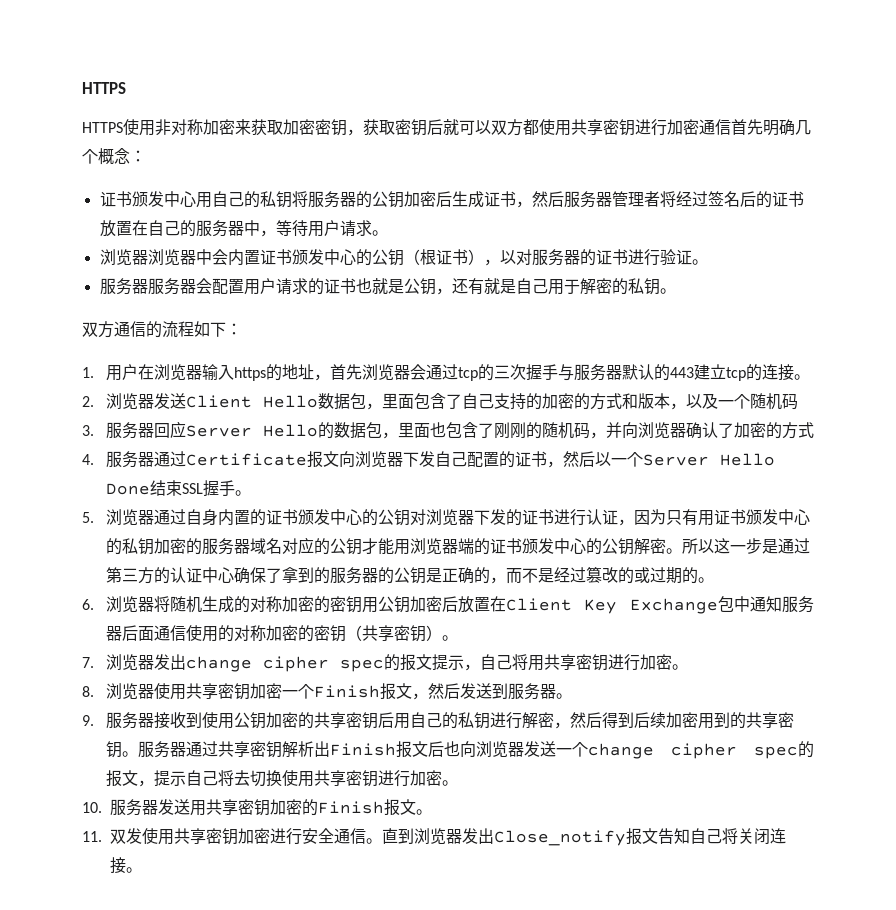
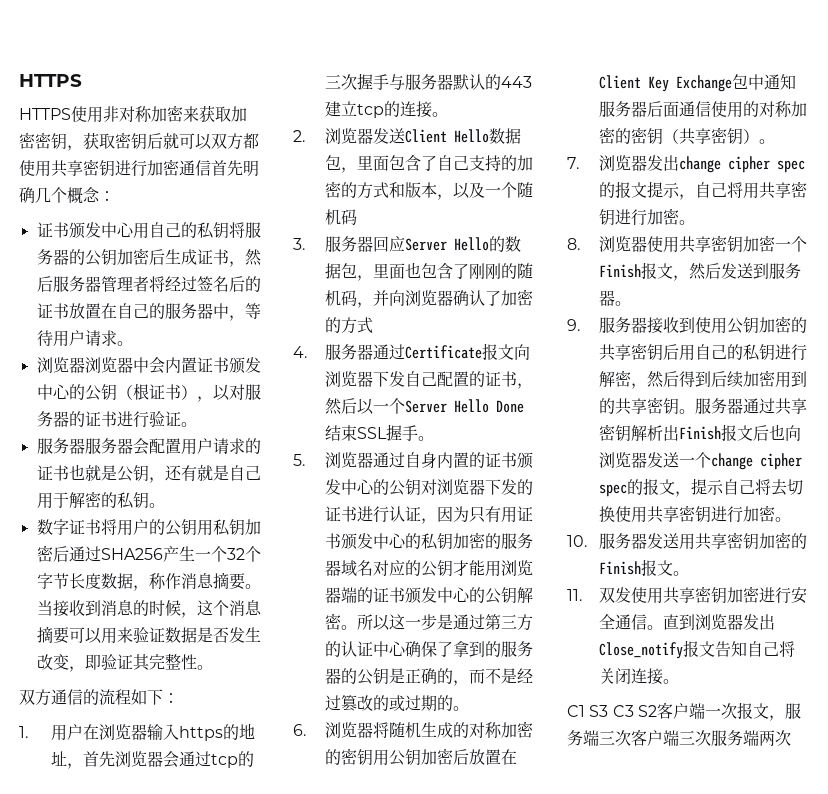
+ 数字证书将用户的公钥用私钥加密后通过SHA256产生一个32个字节长度数据，称作消息摘要。当接收到消息的时候，这个消息摘要可以用来验证数据是否发生改变，即验证其完整性。
+ C1 S3 C3 S2客户端一次报文，服务端三次客户端三次服务端两次

